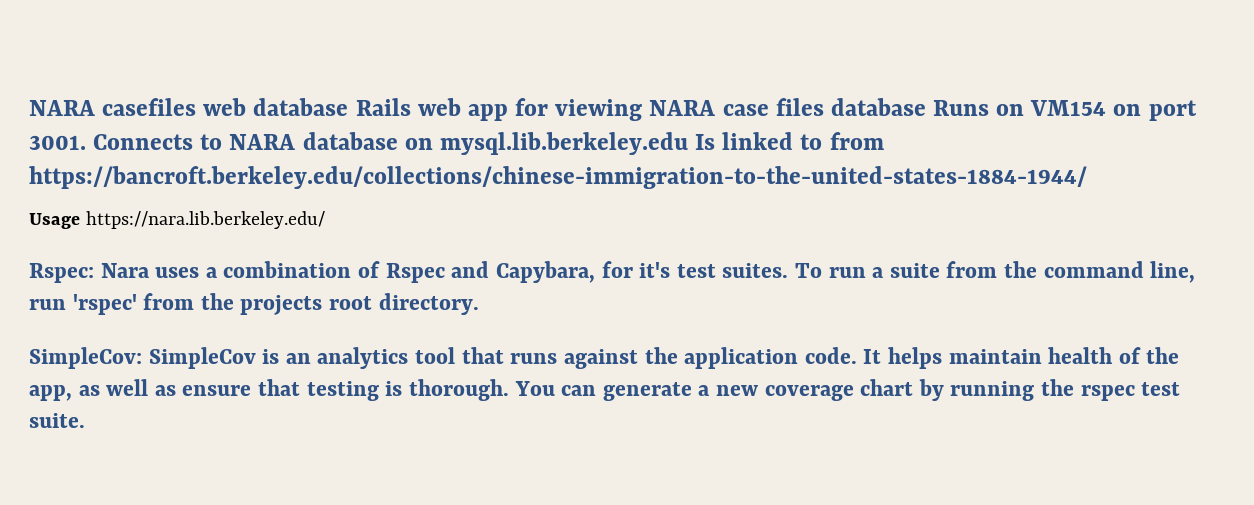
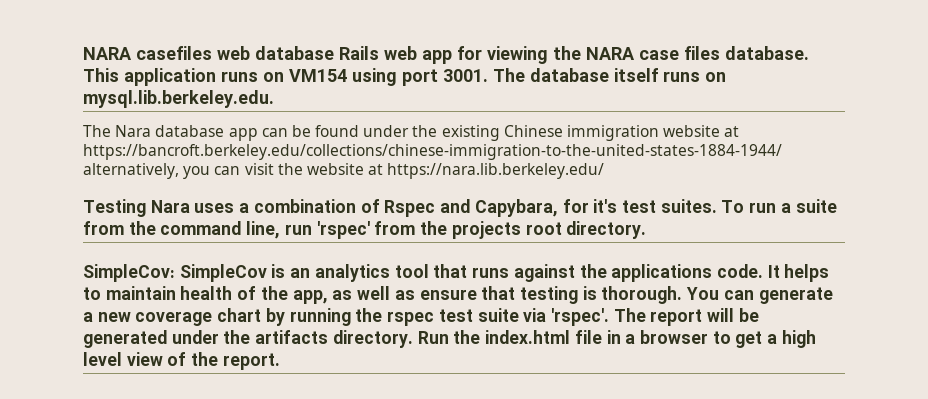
- NARA casefiles web database Rails web app for viewing NARA case files database Runs on VM154 on port 3001.
+ NARA casefiles web database Rails web app for viewing the NARA case files database. This application runs on VM154 using port 3001.
- Connects to NARA database on mysql.lib.berkeley.edu Is linked to from https://bancroft.berkeley.edu/collections/chinese-immigration-to-the-united-states-1884-1944/
- Usage https://nara.lib.berkeley.edu/
+ The database itself runs on mysql.lib.berkeley.edu.
+ The Nara database app can be found under the existing Chinese immigration website at https://bancroft.berkeley.edu/collections/chinese-immigration-to-the-united-states-1884-1944/ alternatively, you can visit the website at https://nara.lib.berkeley.edu/
- Rspec: Nara uses a combination of Rspec and Capybara, for it's test suites.
+ Testing Nara uses a combination of Rspec and Capybara, for it's test suites.
- SimpleCov: SimpleCov is an analytics tool that runs against the application code.
+ SimpleCov: SimpleCov is an analytics tool that runs against the applications code.
- It helps maintain health of the app, as well as ensure that testing is thorough.
+ It helps to maintain health of the app, as well as ensure that testing is thorough.
- You can generate a new coverage chart by running the rspec test suite.
+ You can generate a new coverage chart by running the rspec test suite via 'rspec'. The report will be generated under the artifacts directory. Run the index.html file in a browser to get a high level view of the report.

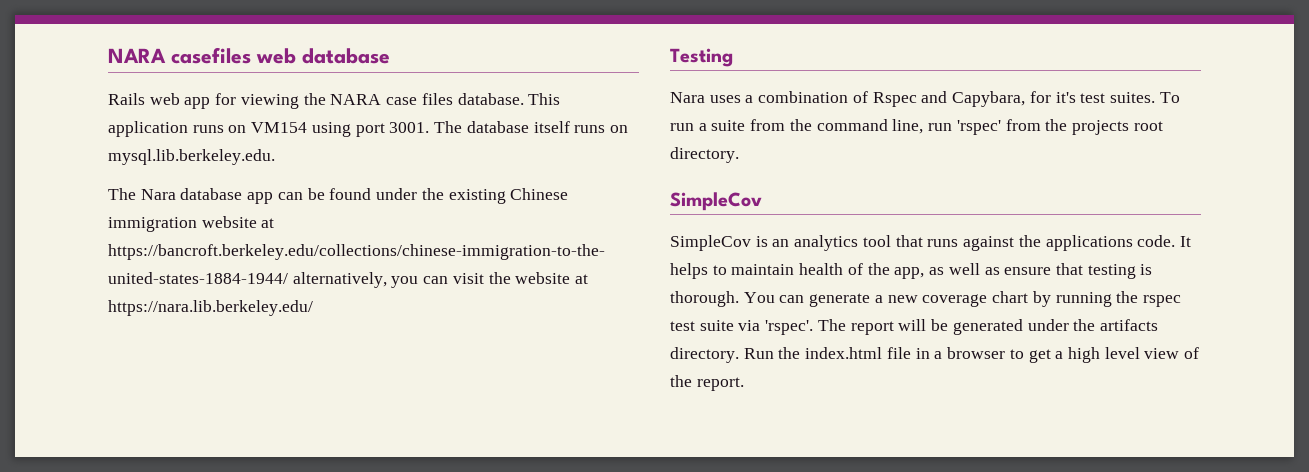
- NARA casefiles web database Rails web app for viewing the NARA case files database.
+ NARA casefiles web database
+ Rails web app for viewing the NARA case files database.
- Testing Nara uses a combination of Rspec and Capybara, for it's test suites.
+ Testing
+ Nara uses a combination of Rspec and Capybara, for it's test suites.
  To run a suite from the command line, run 'rspec' from the projects root directory.
- SimpleCov: SimpleCov is an analytics tool that runs against the applications code.
+ SimpleCov
+ SimpleCov is an analytics tool that runs against the applications code.

